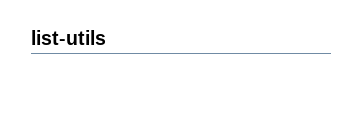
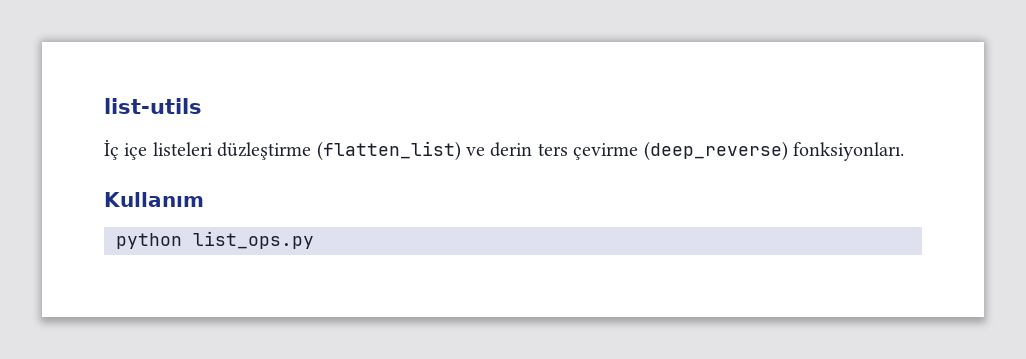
+ İç içe listeleri düzleştirme (flatten_list) ve derin ters çevirme (deep_reverse) fonksiyonları.
+ Kullanım
+ python list_ops.py

